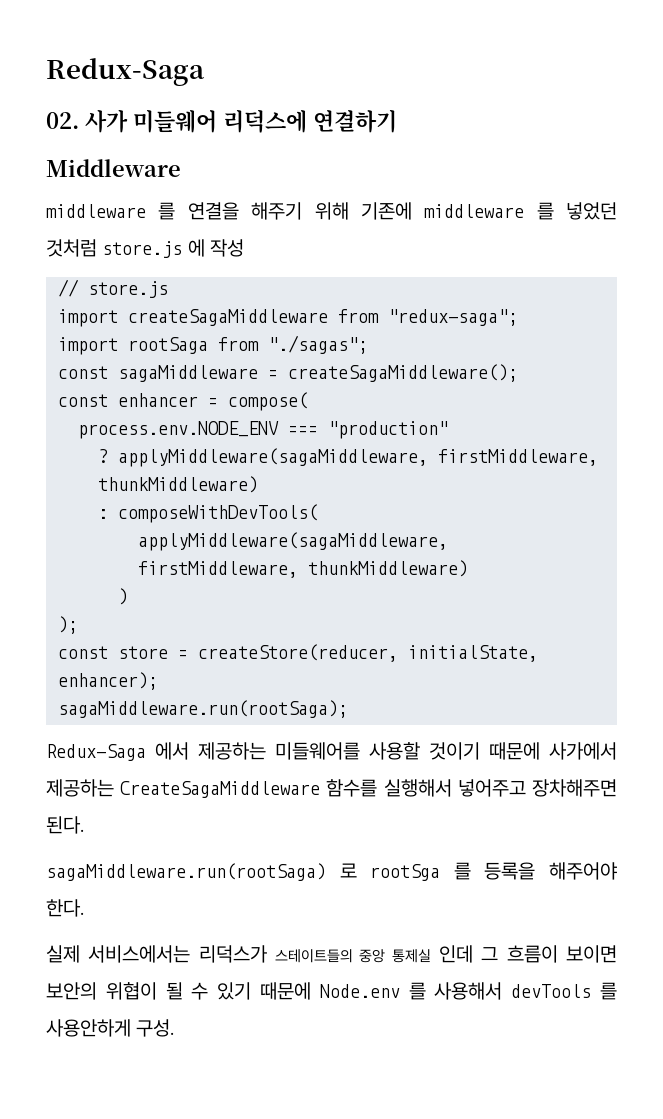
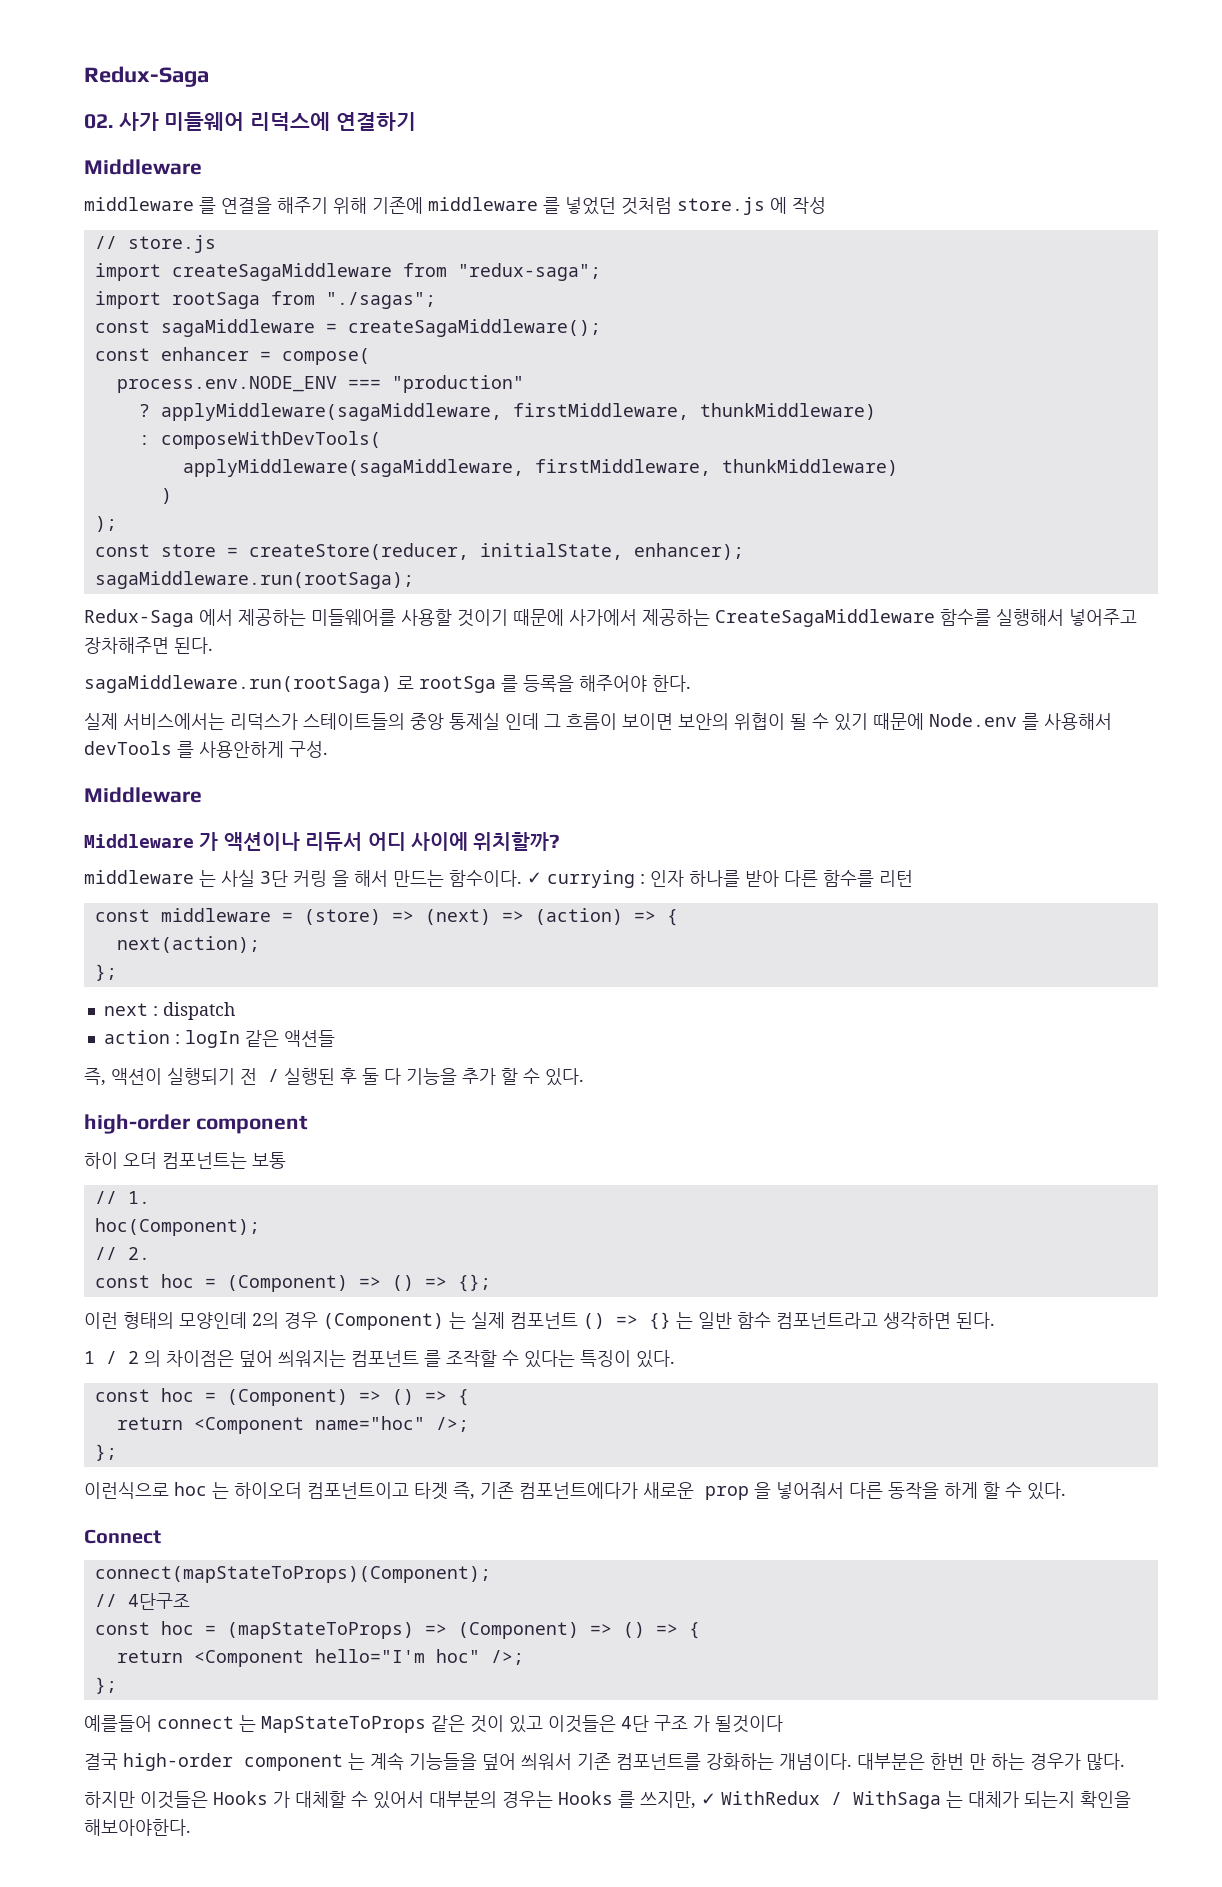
  실제 서비스에서는 리덕스가 스테이트들의 중앙 통제실 인데 그 흐름이 보이면 보안의 위협이 될 수 있기 때문에 Node.env 를 사용해서 devTools 를 사용안하게 구성.
+ Middleware
+ Middleware 가 액션이나 리듀서 어디 사이에 위치할까?
+ middleware 는 사실 3단 커링 을 해서 만드는 함수이다. ✓ currying : 인자 하나를 받아 다른 함수를 리턴
+ const middleware = (store) => (next) => (action) => {
+ next(action);
+ };
+ next : dispatch
+ action : logIn 같은 액션들
+ 즉, 액션이 실행되기 전 / 실행된 후 둘 다 기능을 추가 할 수 있다.
+ high-order component
+ 하이 오더 컴포넌트는 보통
+ // 1.
+ hoc(Component);
+ // 2.
+ const hoc = (Component) => () => {};
+ 이런 형태의 모양인데 2의 경우 (Component) 는 실제 컴포넌트 () => {} 는 일반 함수 컴포넌트라고 생각하면 된다.
+ 1 / 2 의 차이점은 덮어 씌워지는 컴포넌트 를 조작할 수 있다는 특징이 있다.
+ const hoc = (Component) => () => {
+ return <Component name="hoc" />;
+ };
+ 이런식으로 hoc 는 하이오더 컴포넌트이고 타겟 즉, 기존 컴포넌트에다가 새로운 prop 을 넣어줘서 다른 동작을 하게 할 수 있다.
+ Connect
+ connect(mapStateToProps)(Component);
+ // 4단구조
+ const hoc = (mapStateToProps) => (Component) => () => {
+ return <Component hello="I'm hoc" />;
+ };
+ 예를들어 connect 는 MapStateToProps 같은 것이 있고 이것들은 4단 구조 가 될것이다
+ 결국 high-order component 는 계속 기능들을 덮어 씌워서 기존 컴포넌트를 강화하는 개념이다. 대부분은 한번 만 하는 경우가 많다.
+ 하지만 이것들은 Hooks 가 대체할 수 있어서 대부분의 경우는 Hooks 를 쓰지만, ✓ WithRedux / WithSaga 는 대체가 되는지 확인을 해보아야한다.

